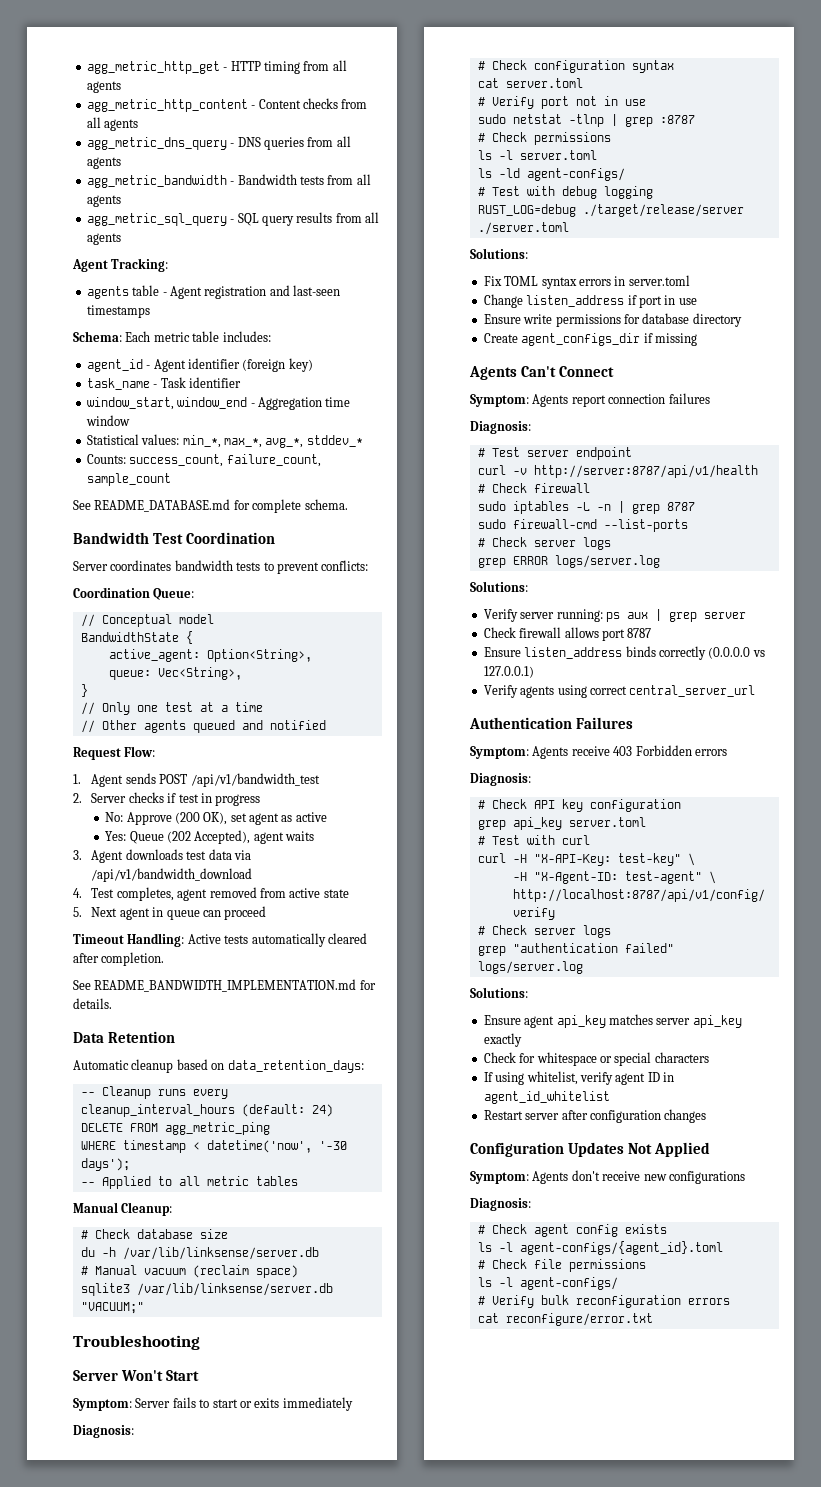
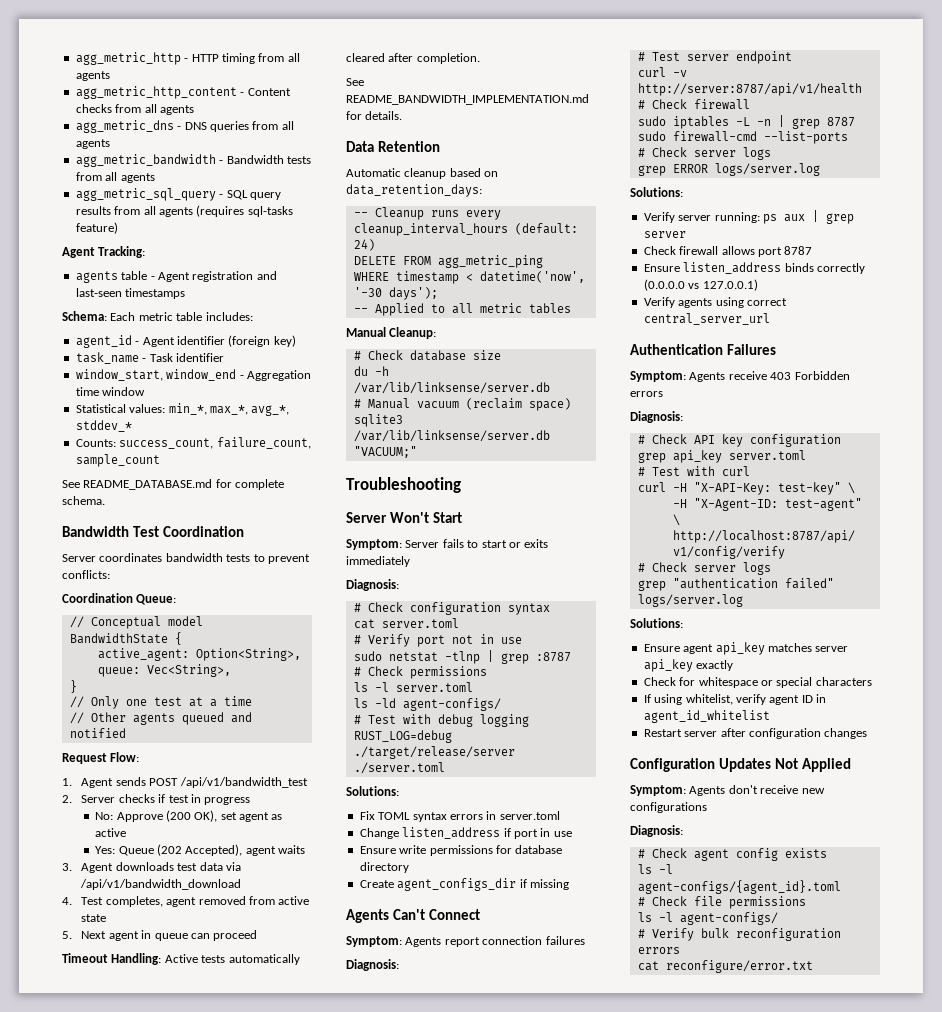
- agg_metric_http_get - HTTP timing from all agents
+ agg_metric_http - HTTP timing from all agents
- agg_metric_dns_query - DNS queries from all agents
+ agg_metric_dns - DNS queries from all agents
- agg_metric_sql_query - SQL query results from all agents
+ agg_metric_sql_query - SQL query results from all agents (requires sql-tasks feature)

